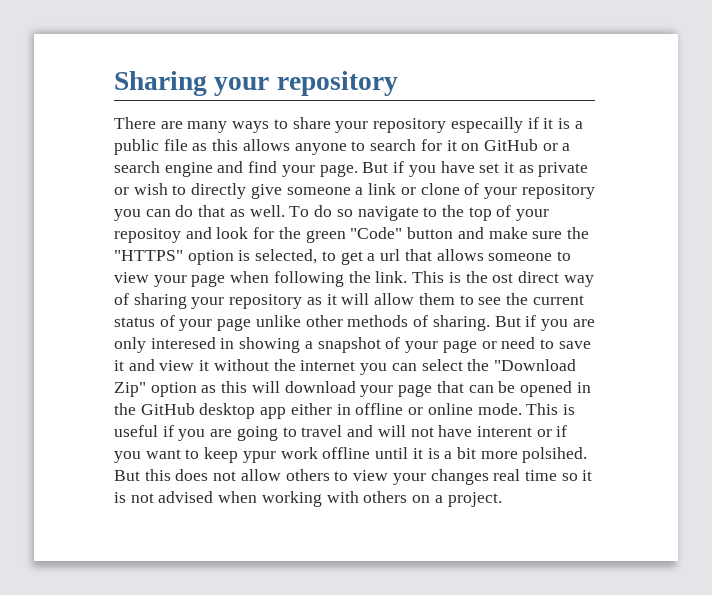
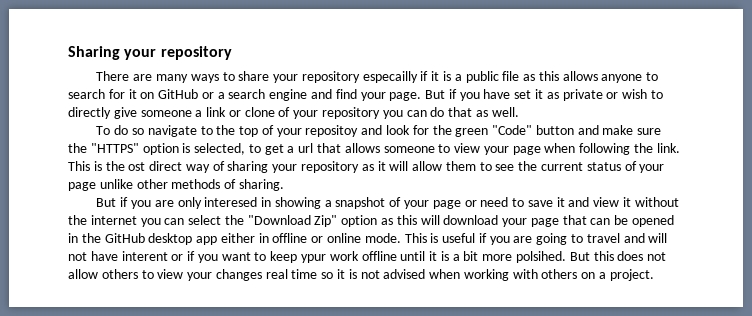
- But if you have set it as private or wish to directly give someone a link or clone of your repository you can do that as well. To do so navigate to the top of your repositoy and look for the green "Code" button and make sure the "HTTPS" option is selected, to get a url that allows someone to view your page when following the link.
+ But if you have set it as private or wish to directly give someone a link or clone of your repository you can do that as well.
+ To do so navigate to the top of your repositoy and look for the green "Code" button and make sure the "HTTPS" option is selected, to get a url that allows someone to view your page when following the link.
- This is the ost direct way of sharing your repository as it will allow them to see the current status of your page unlike other methods of sharing. But if you are only interesed in showing a snapshot of your page or need to save it and view it without the internet you can select the "Download Zip" option as this will download your page that can be opened in the GitHub desktop app either in offline or online mode.
+ This is the ost direct way of sharing your repository as it will allow them to see the current status of your page unlike other methods of sharing.
+ But if you are only interesed in showing a snapshot of your page or need to save it and view it without the internet you can select the "Download Zip" option as this will download your page that can be opened in the GitHub desktop app either in offline or online mode.

